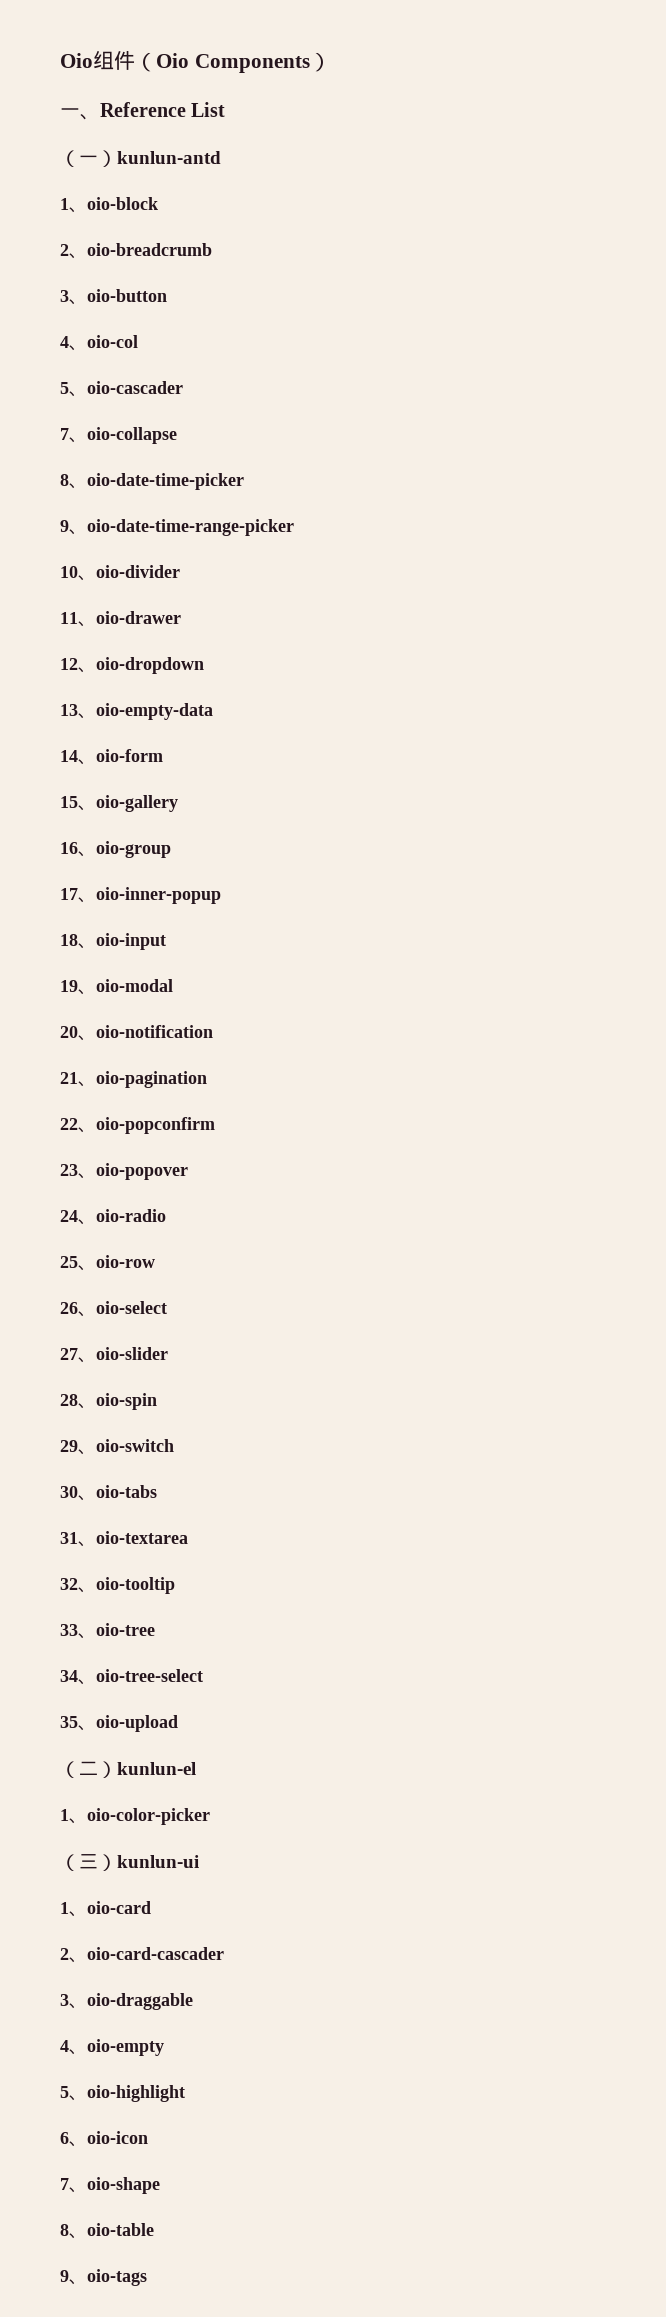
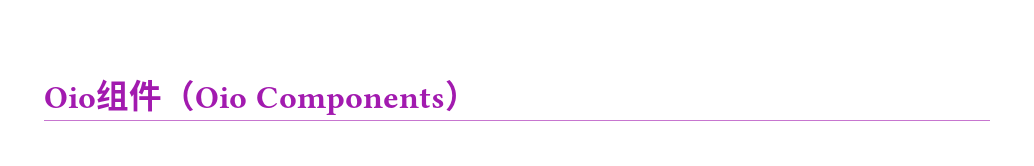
- 一、Reference List
- （一）kunlun-antd
- 1、oio-block
- 2、oio-breadcrumb
- 3、oio-button
- 4、oio-col
- 5、oio-cascader
- 7、oio-collapse
- 8、oio-date-time-picker
- 9、oio-date-time-range-picker
- 10、oio-divider
- 11、oio-drawer
- 12、oio-dropdown
- 13、oio-empty-data
- 14、oio-form
- 15、oio-gallery
- 16、oio-group
- 17、oio-inner-popup
- 18、oio-input
- 19、oio-modal
- 20、oio-notification
- 21、oio-pagination
- 22、oio-popconfirm
- 23、oio-popover
- 24、oio-radio
- 25、oio-row
- 26、oio-select
- 27、oio-slider
- 28、oio-spin
- 29、oio-switch
- 30、oio-tabs
- 31、oio-textarea
- 32、oio-tooltip
- 33、oio-tree
- 34、oio-tree-select
- 35、oio-upload
- （二）kunlun-el
- 1、oio-color-picker
- （三）kunlun-ui
- 1、oio-card
- 2、oio-card-cascader
- 3、oio-draggable
- 4、oio-empty
- 5、oio-highlight
- 6、oio-icon
- 7、oio-shape
- 8、oio-table
- 9、oio-tags

